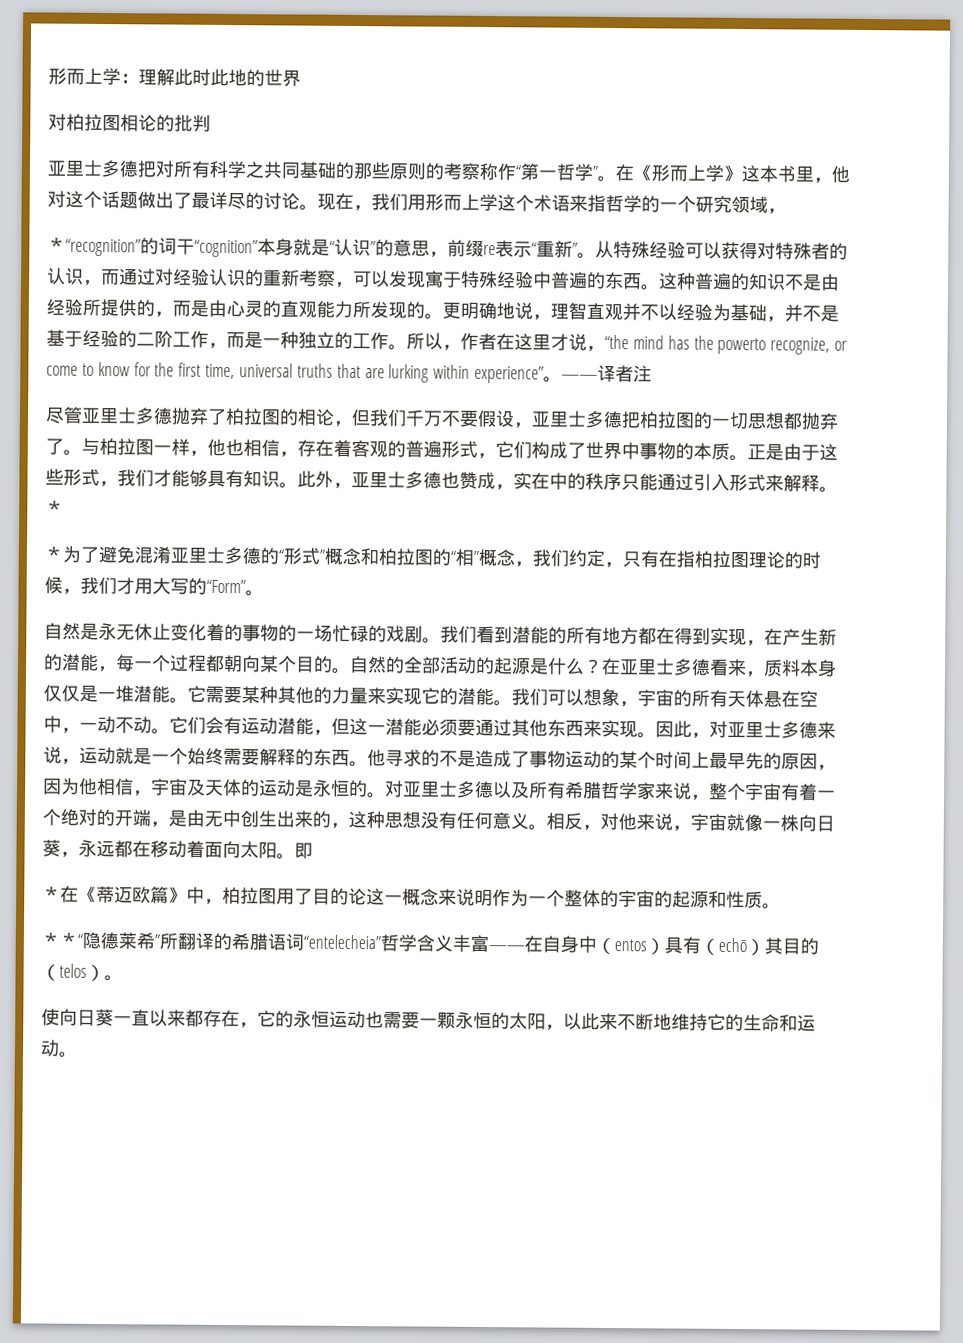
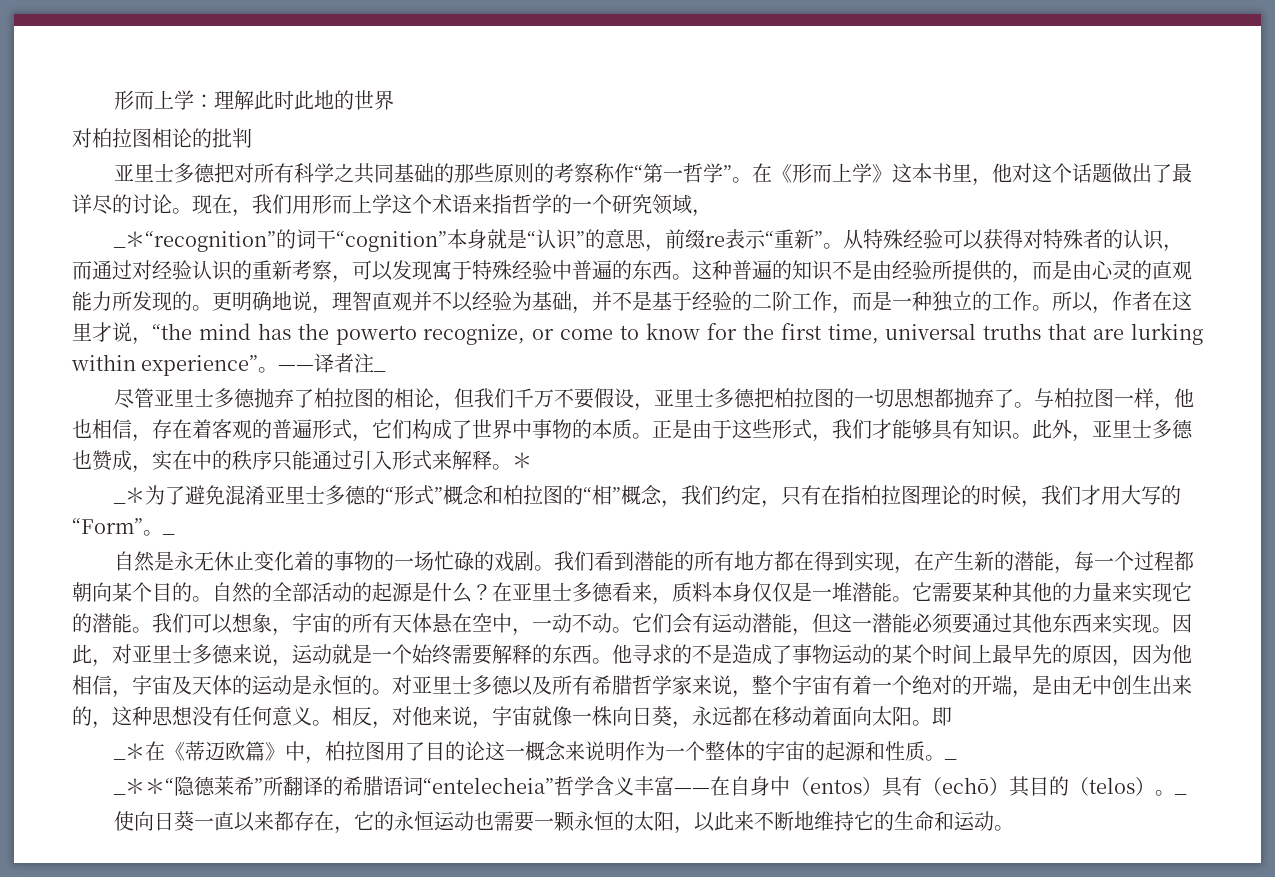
- ＊“recognition”的词干“cognition”本身就是“认识”的意思，前缀re表示“重新”。
+ _＊“recognition”的词干“cognition”本身就是“认识”的意思，前缀re表示“重新”。
- ——译者注
+ ——译者注_
- ＊为了避免混淆亚里士多德的“形式”概念和柏拉图的“相”概念，我们约定，只有在指柏拉图理论的时候，我们才用大写的“Form”。
+ _＊为了避免混淆亚里士多德的“形式”概念和柏拉图的“相”概念，我们约定，只有在指柏拉图理论的时候，我们才用大写的“Form”。_
- ＊在《蒂迈欧篇》中，柏拉图用了目的论这一概念来说明作为一个整体的宇宙的起源和性质。
- ＊＊“隐德莱希”所翻译的希腊语词“entelecheia”哲学含义丰富——在自身中（entos）具有（echō）其目的（telos）。
+ _＊在《蒂迈欧篇》中，柏拉图用了目的论这一概念来说明作为一个整体的宇宙的起源和性质。_
+ _＊＊“隐德莱希”所翻译的希腊语词“entelecheia”哲学含义丰富——在自身中（entos）具有（echō）其目的（telos）。_

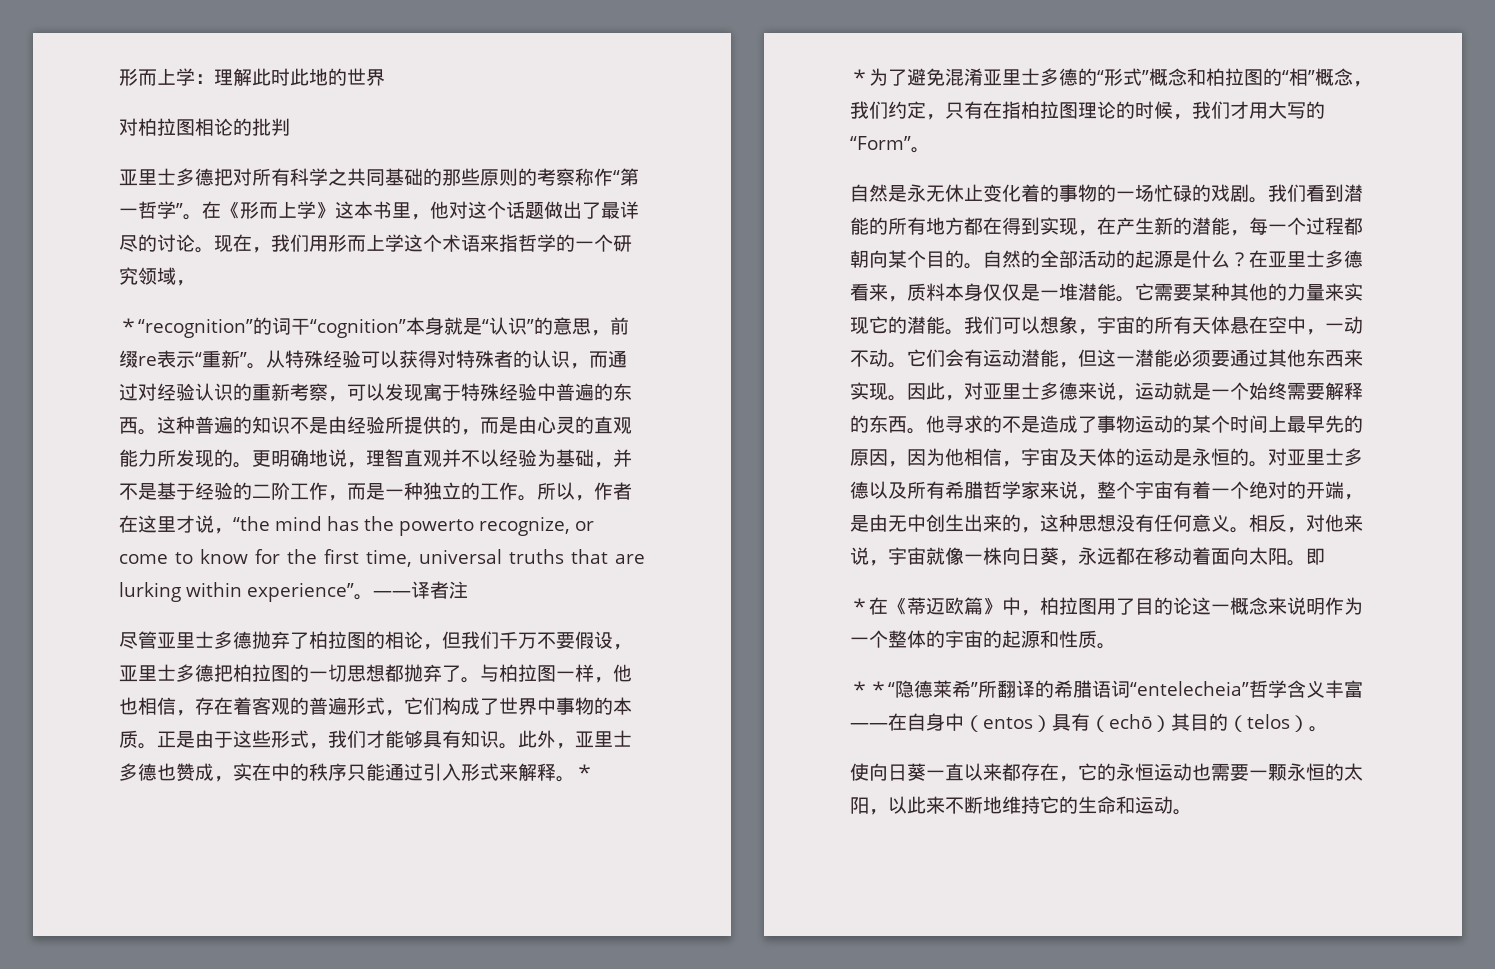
- _＊“recognition”的词干“cognition”本身就是“认识”的意思，前缀re表示“重新”。
+ ＊“recognition”的词干“cognition”本身就是“认识”的意思，前缀re表示“重新”。
- ——译者注_
+ ——译者注
- _＊为了避免混淆亚里士多德的“形式”概念和柏拉图的“相”概念，我们约定，只有在指柏拉图理论的时候，我们才用大写的“Form”。_
+ ＊为了避免混淆亚里士多德的“形式”概念和柏拉图的“相”概念，我们约定，只有在指柏拉图理论的时候，我们才用大写的“Form”。
- _＊在《蒂迈欧篇》中，柏拉图用了目的论这一概念来说明作为一个整体的宇宙的起源和性质。_
- _＊＊“隐德莱希”所翻译的希腊语词“entelecheia”哲学含义丰富——在自身中（entos）具有（echō）其目的（telos）。_
+ ＊在《蒂迈欧篇》中，柏拉图用了目的论这一概念来说明作为一个整体的宇宙的起源和性质。
+ ＊＊“隐德莱希”所翻译的希腊语词“entelecheia”哲学含义丰富——在自身中（entos）具有（echō）其目的（telos）。

